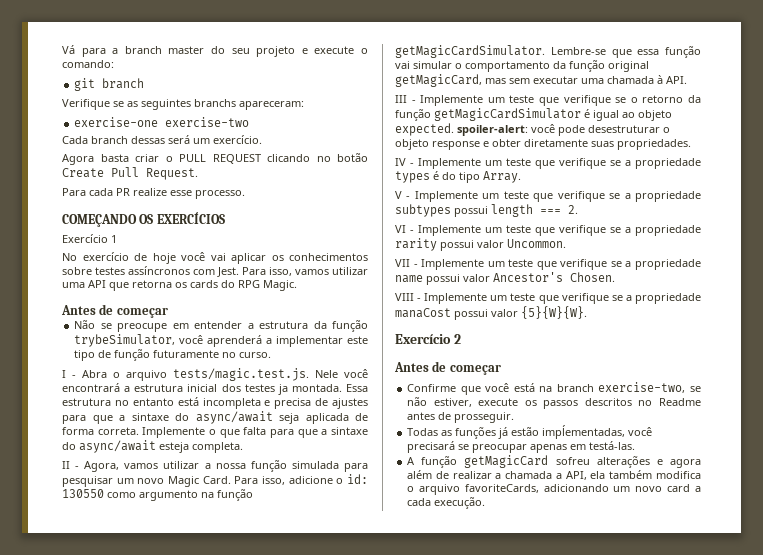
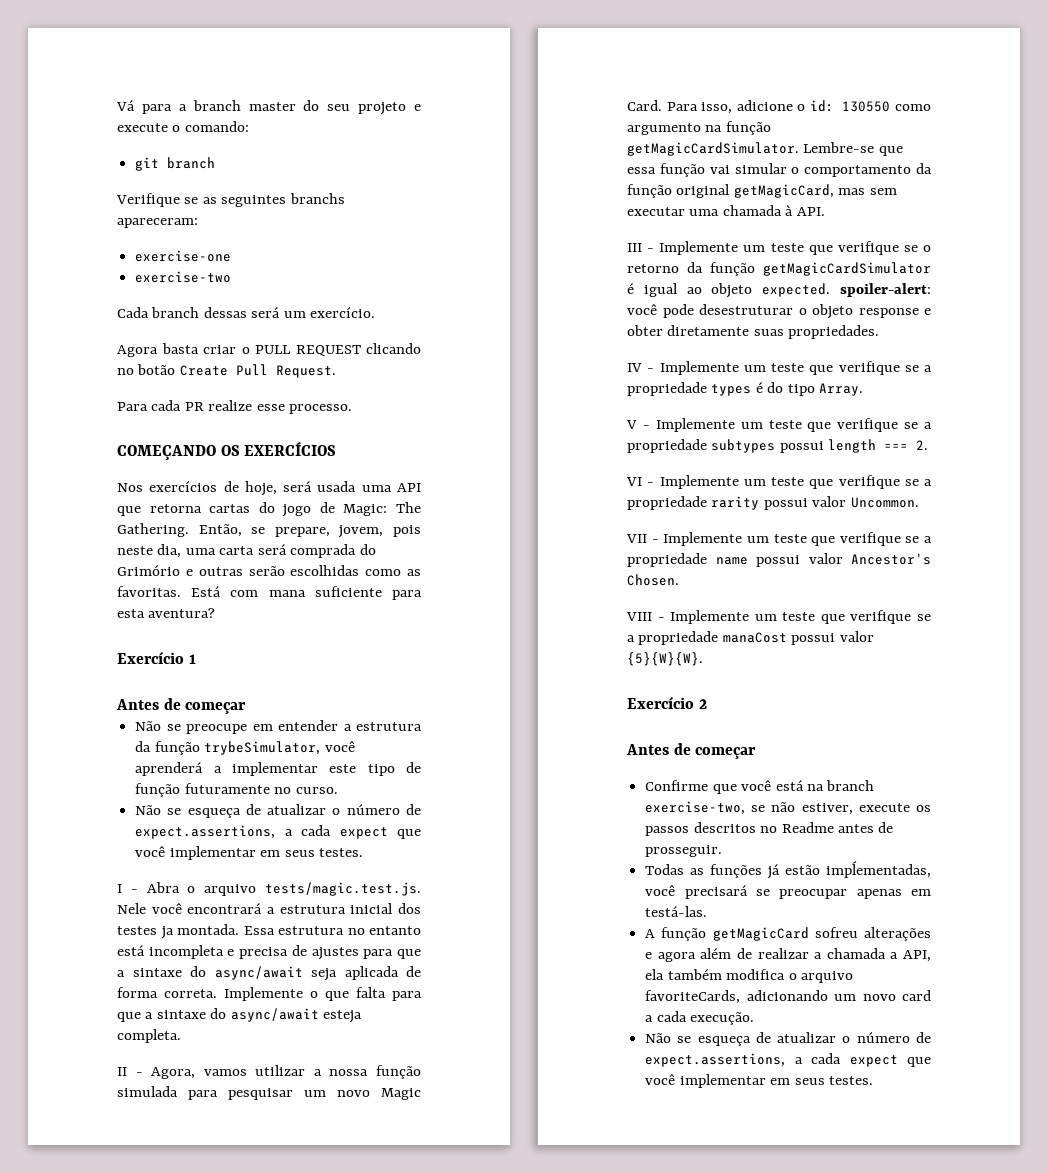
- exercise-one exercise-two
+ exercise-one
+ exercise-two
+ Nos exercícios de hoje, será usada uma API que retorna cartas do jogo de Magic: The Gathering. Então, se prepare, jovem, pois neste dia, uma carta será comprada do Grimório e outras serão escolhidas como as favoritas. Está com mana suficiente para esta aventura?
  Exercício 1
- No exercício de hoje você vai aplicar os conhecimentos sobre testes assíncronos com Jest. Para isso, vamos utilizar uma API que retorna os cards do RPG Magic.
  Não se preocupe em entender a estrutura da função trybeSimulator, você aprenderá a implementar este tipo de função futuramente no curso.
+ Não se esqueça de atualizar o número de expect.assertions, a cada expect que você implementar em seus testes.
  A função getMagicCard sofreu alterações e agora além de realizar a chamada a API, ela também modifica o arquivo favoriteCards, adicionando um novo card a cada execução.
+ Não se esqueça de atualizar o número de expect.assertions, a cada expect que você implementar em seus testes.

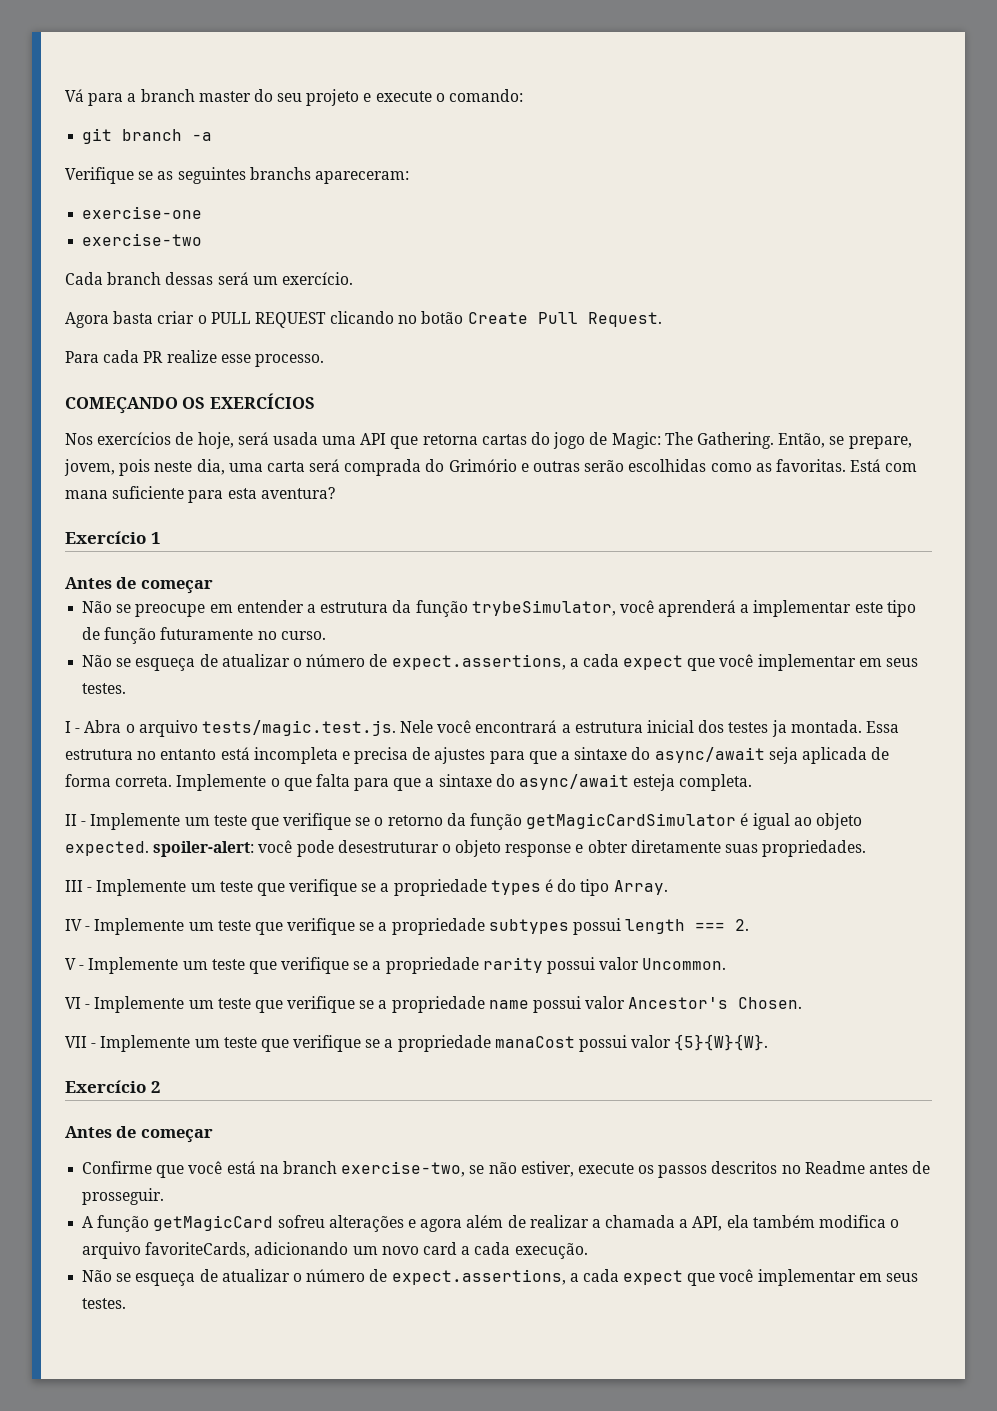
- git branch
+ git branch -a
- II - Agora, vamos utilizar a nossa função simulada para pesquisar um novo Magic Card. Para isso, adicione o id: 130550 como argumento na função getMagicCardSimulator. Lembre-se que essa função vai simular o comportamento da função original getMagicCard, mas sem executar uma chamada à API.
- III - Implemente um teste que verifique se o retorno da função getMagicCardSimulator é igual ao objeto expected. spoiler-alert: você pode desestruturar o objeto response e obter diretamente suas propriedades.
+ II - Implemente um teste que verifique se o retorno da função getMagicCardSimulator é igual ao objeto expected. spoiler-alert: você pode desestruturar o objeto response e obter diretamente suas propriedades.
- IV - Implemente um teste que verifique se a propriedade types é do tipo Array.
+ III - Implemente um teste que verifique se a propriedade types é do tipo Array.
- V - Implemente um teste que verifique se a propriedade subtypes possui length === 2.
+ IV - Implemente um teste que verifique se a propriedade subtypes possui length === 2.
- VI - Implemente um teste que verifique se a propriedade rarity possui valor Uncommon.
+ V - Implemente um teste que verifique se a propriedade rarity possui valor Uncommon.
- VII - Implemente um teste que verifique se a propriedade name possui valor Ancestor's Chosen.
+ VI - Implemente um teste que verifique se a propriedade name possui valor Ancestor's Chosen.
- VIII - Implemente um teste que verifique se a propriedade manaCost possui valor {5}{W}{W}.
+ VII - Implemente um teste que verifique se a propriedade manaCost possui valor {5}{W}{W}.
- Todas as funções já estão impĺementadas, você precisará se preocupar apenas em testá-las.

